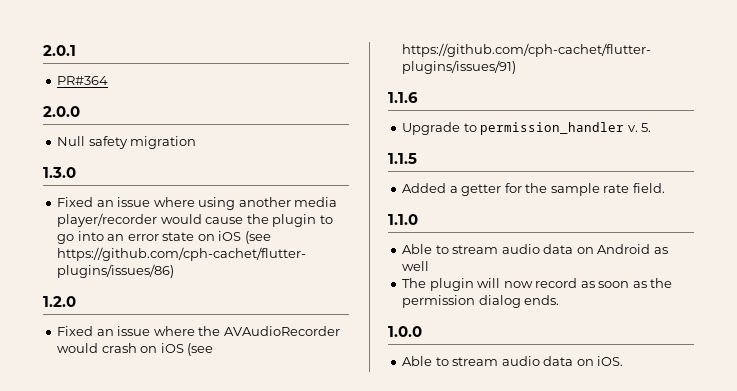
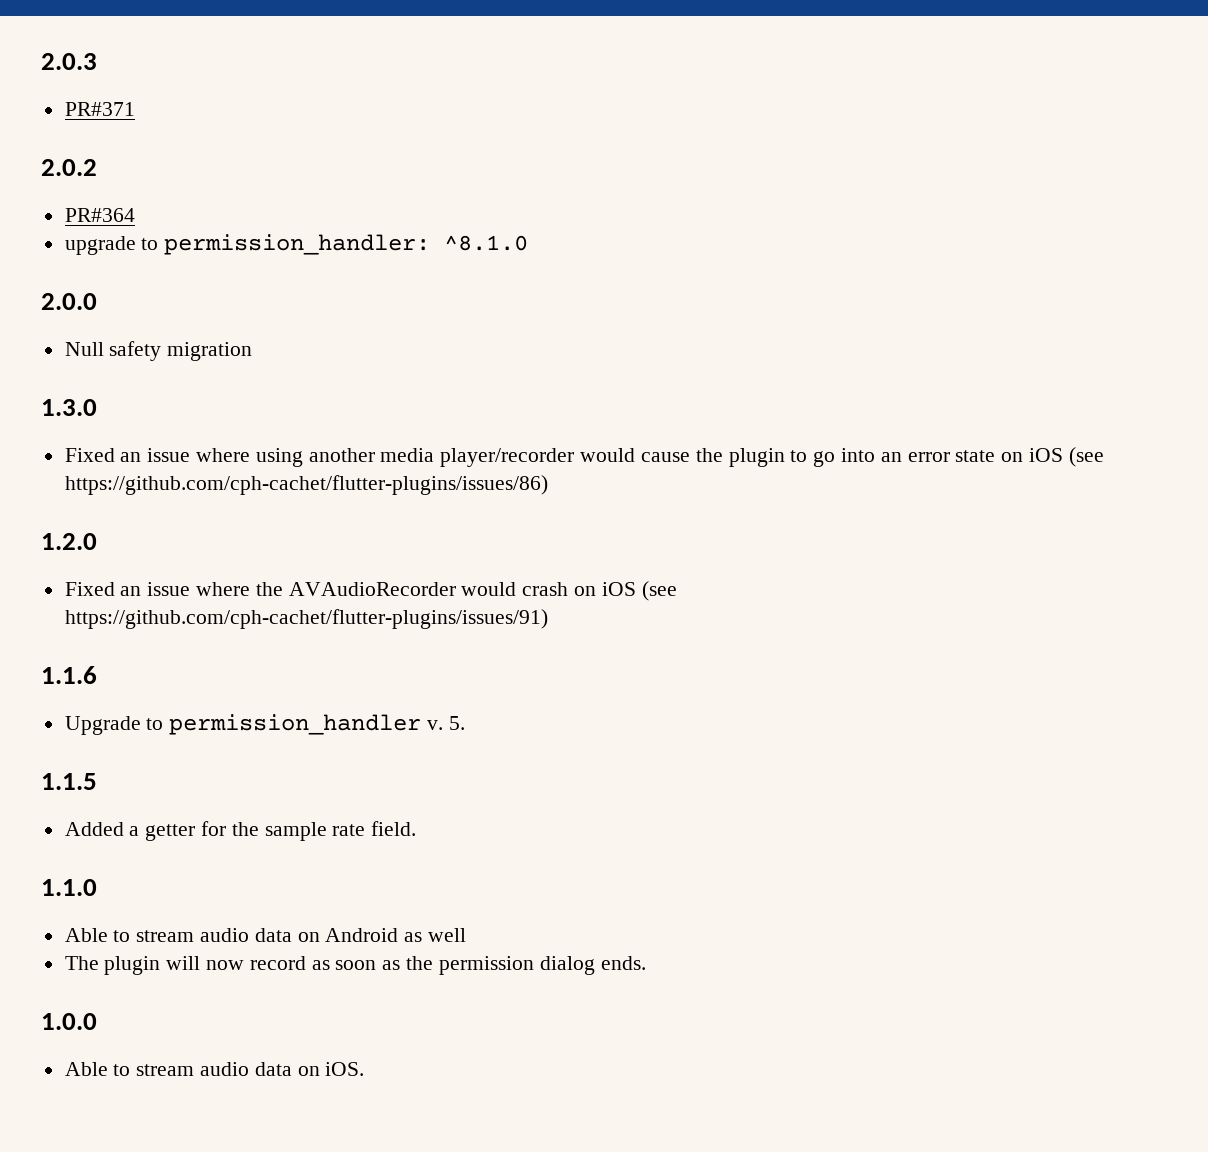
- 2.0.1
+ 2.0.3
+ PR#371
+ 2.0.2
  PR#364
+ upgrade to permission_handler: ^8.1.0

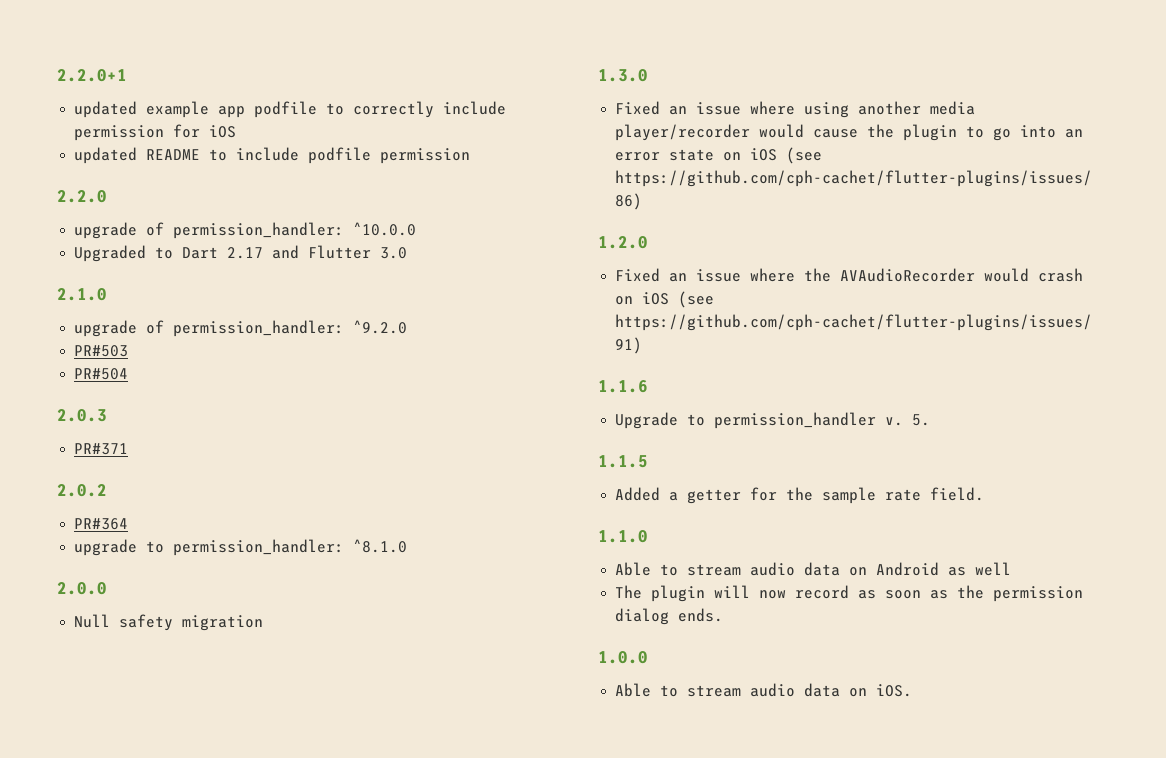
+ 2.2.0+1
+ updated example app podfile to correctly include permission for iOS
+ updated README to include podfile permission
+ 2.2.0
+ upgrade of permission_handler: ^10.0.0
+ Upgraded to Dart 2.17 and Flutter 3.0
+ 2.1.0
+ upgrade of permission_handler: ^9.2.0
+ PR#503
+ PR#504

